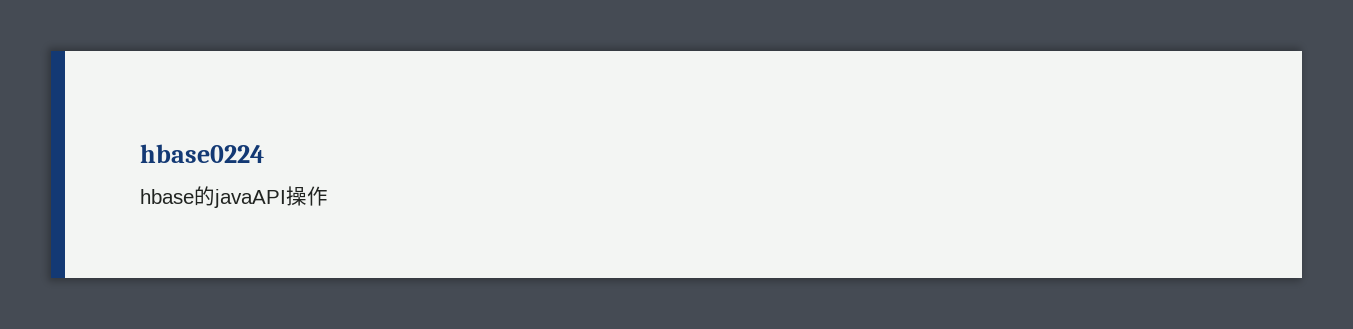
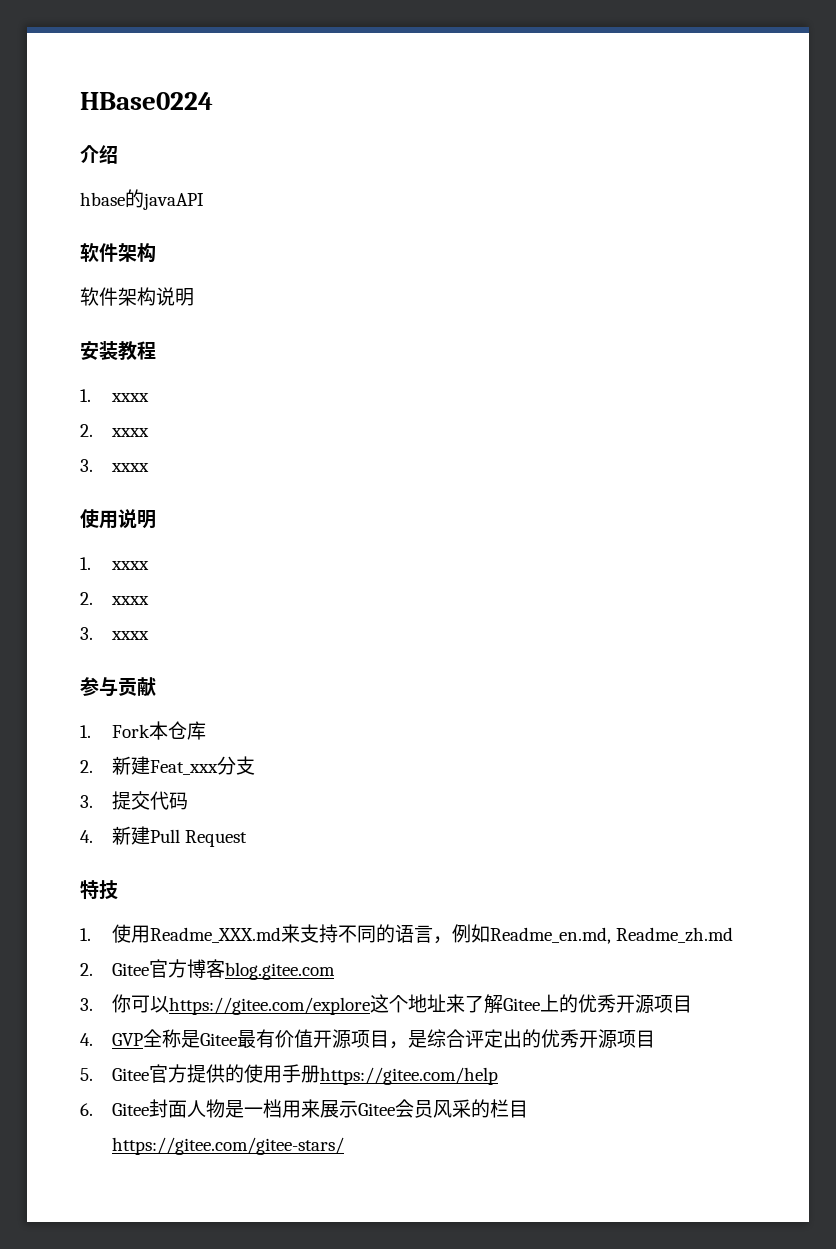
- hbase0224
+ HBase0224
+ 介绍
- hbase的javaAPI操作
+ hbase的javaAPI
+ 软件架构
+ 软件架构说明
+ 安装教程
+ 1. xxxx
+ 2. xxxx
+ 3. xxxx
+ 使用说明
+ 1. xxxx
+ 2. xxxx
+ 3. xxxx
+ 参与贡献
+ 1. Fork本仓库
+ 2.新建Feat_xxx分支
+ 3.提交代码
+ 4.新建Pull Request
+ 特技
+ 1.使用Readme_XXX.md来支持不同的语言，例如Readme_en.md, Readme_zh.md
+ 2. Gitee官方博客blog.gitee.com
+ 3.你可以https://gitee.com/explore这个地址来了解Gitee上的优秀开源项目
+ 4. GVP全称是Gitee最有价值开源项目，是综合评定出的优秀开源项目
+ 5. Gitee官方提供的使用手册https://gitee.com/help
+ 6. Gitee封面人物是一档用来展示Gitee会员风采的栏目https://gitee.com/gitee-stars/

